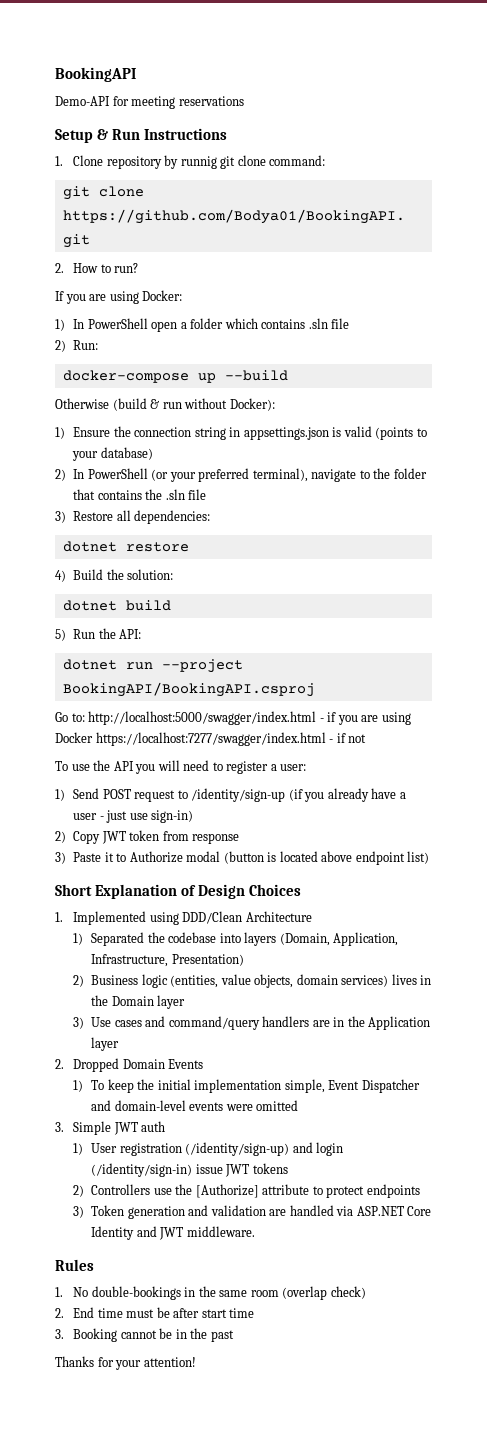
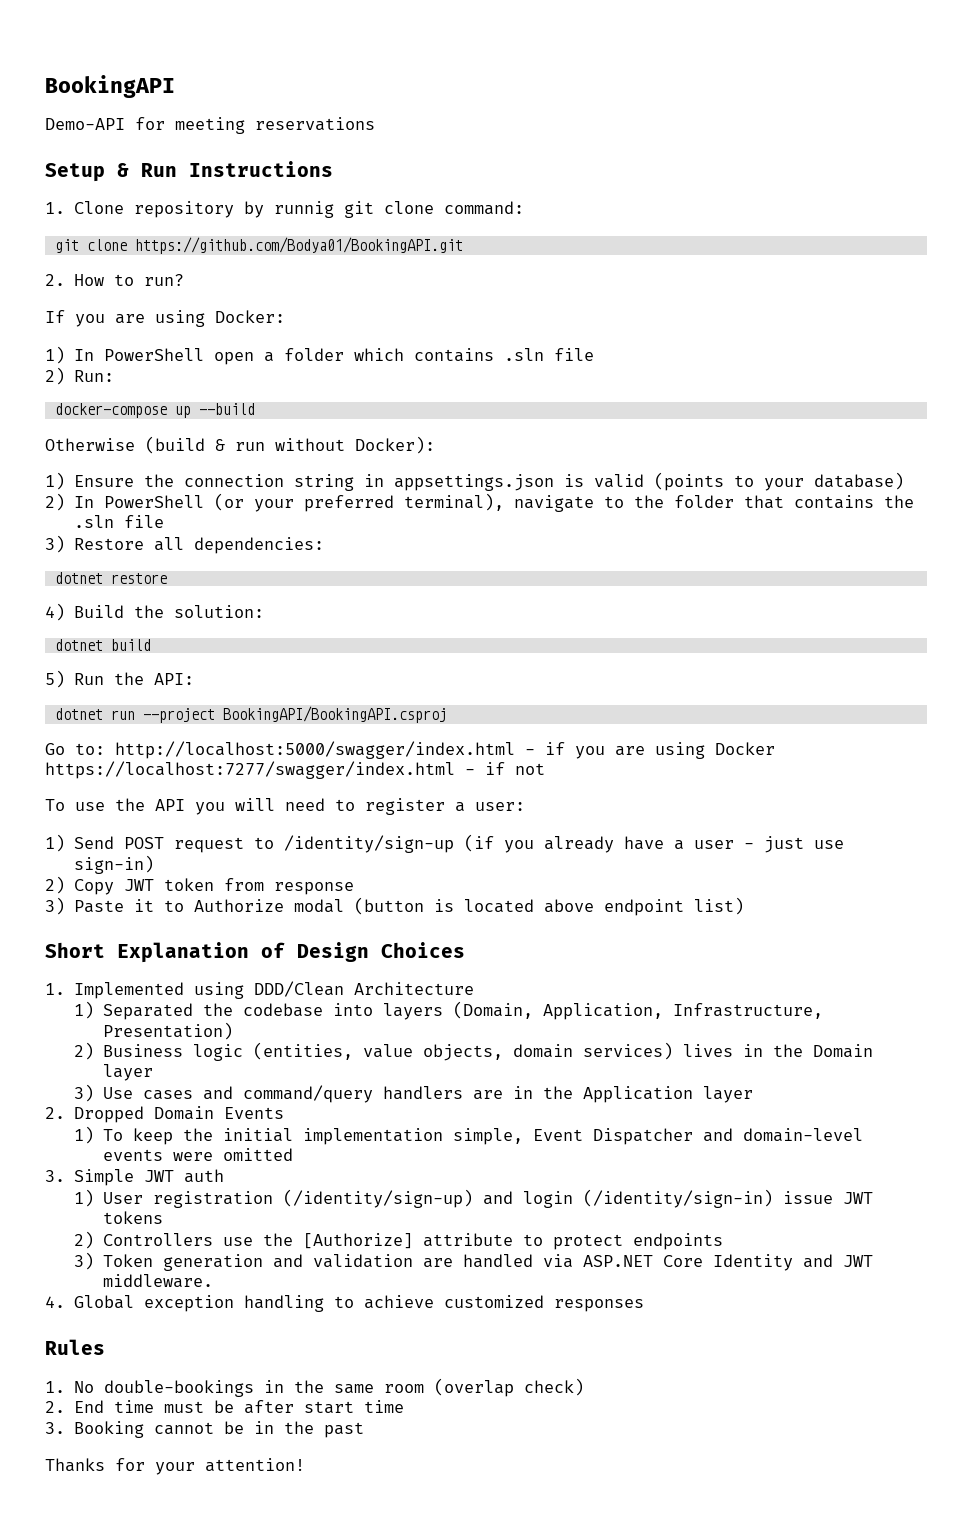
+ 4. Global exception handling to achieve customized responses

